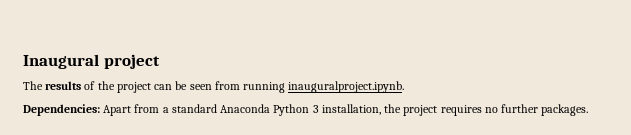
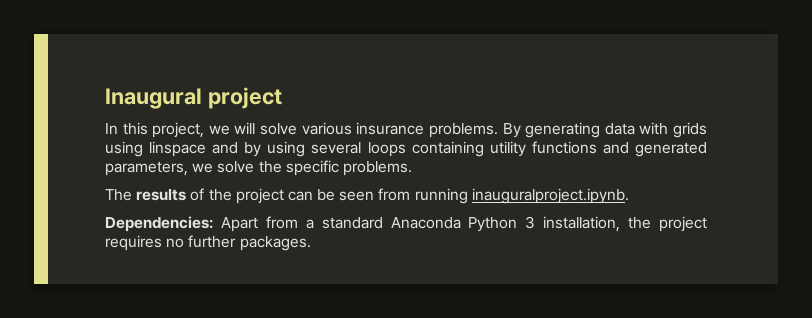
+ In this project, we will solve various insurance problems. By generating data with grids using linspace and by using several loops containing utility functions and generated parameters, we solve the specific problems.

